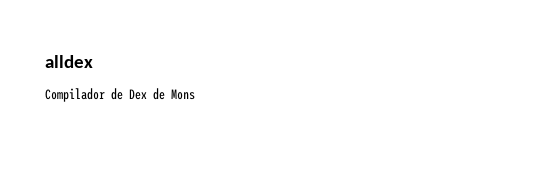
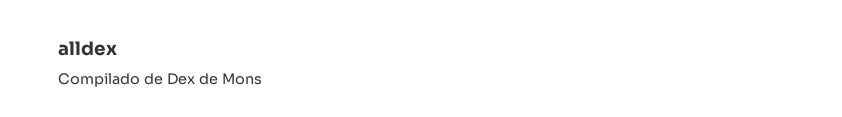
- Compilador de Dex de Mons
+ Compilado de Dex de Mons

